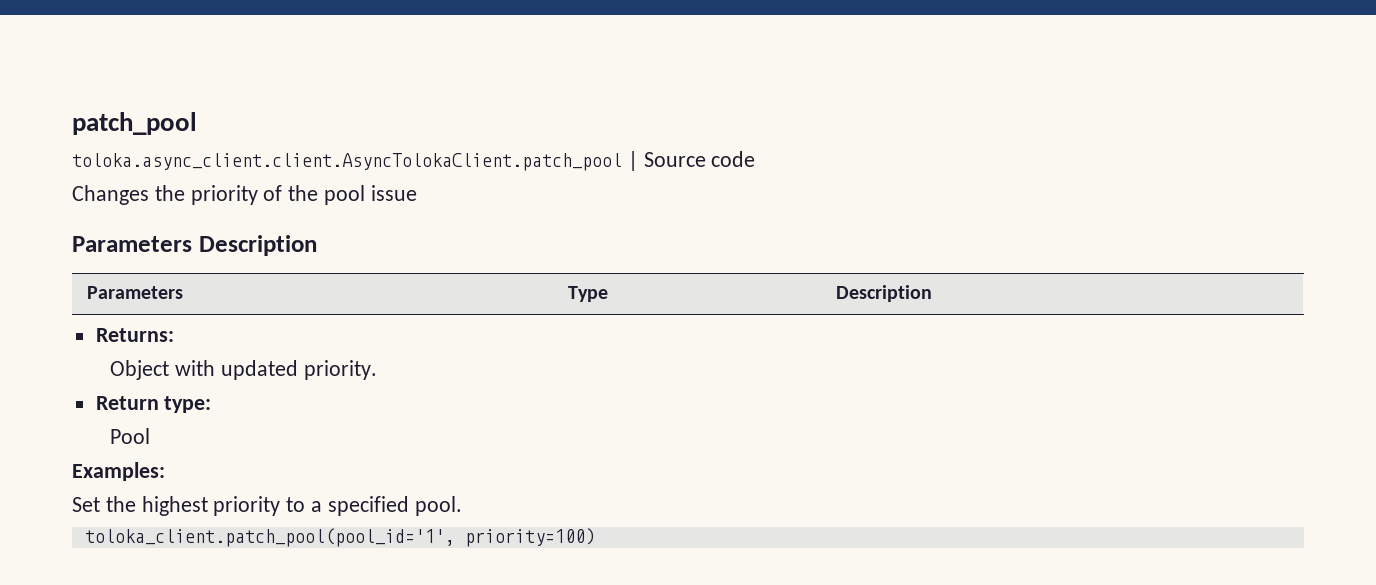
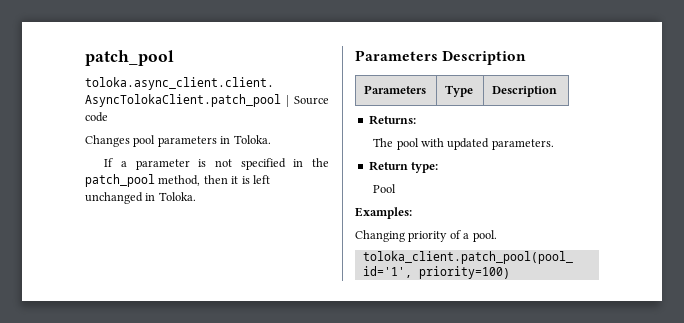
- Changes the priority of the pool issue
+ Changes pool parameters in Toloka.
+ If a parameter is not specified in the patch_pool method, then it is left unchanged in Toloka.
- Object with updated priority.
+ The pool with updated parameters.
- Set the highest priority to a specified pool.
+ Changing priority of a pool.

